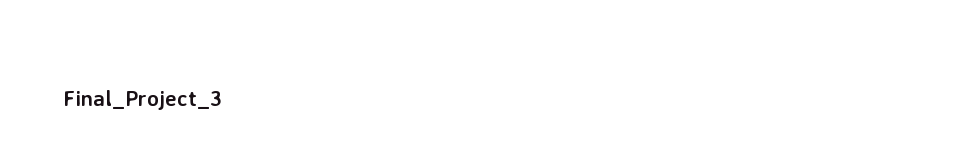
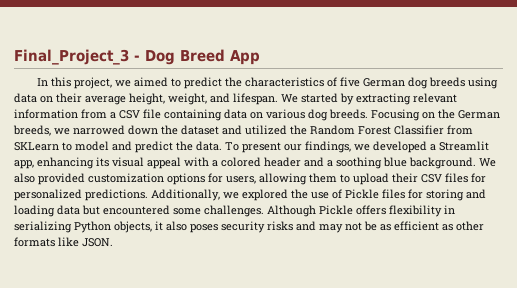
- Final_Project_3
+ Final_Project_3 - Dog Breed App
+ In this project, we aimed to predict the characteristics of five German dog breeds using data on their average height, weight, and lifespan. We started by extracting relevant information from a CSV file containing data on various dog breeds. Focusing on the German breeds, we narrowed down the dataset and utilized the Random Forest Classifier from SKLearn to model and predict the data. To present our findings, we developed a Streamlit app, enhancing its visual appeal with a colored header and a soothing blue background. We also provided customization options for users, allowing them to upload their CSV files for personalized predictions. Additionally, we explored the use of Pickle files for storing and loading data but encountered some challenges. Although Pickle offers flexibility in serializing Python objects, it also poses security risks and may not be as efficient as other formats like JSON.

